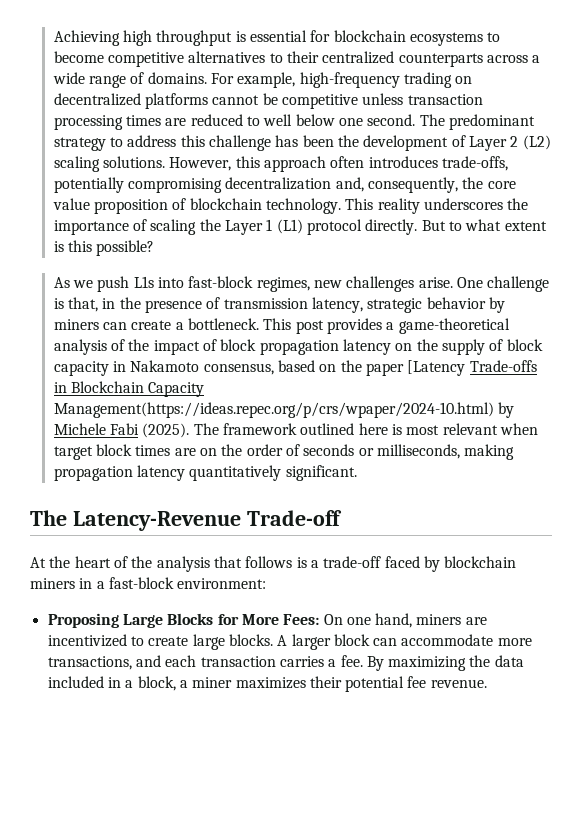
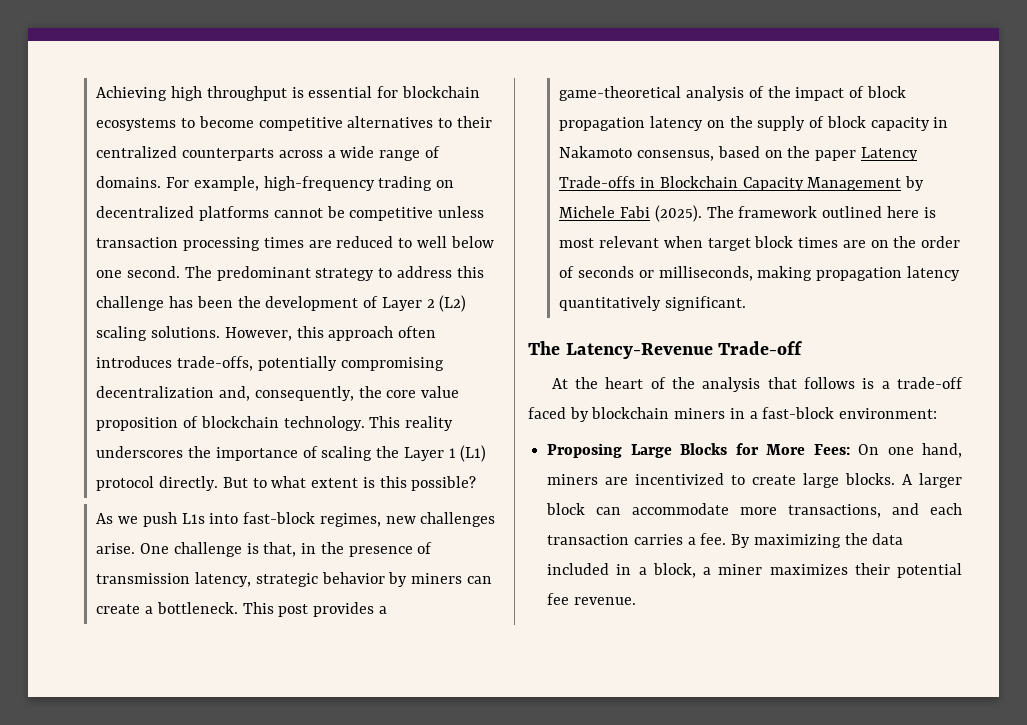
- This post provides a game-theoretical analysis of the impact of block propagation latency on the supply of block capacity in Nakamoto consensus, based on the paper [Latency Trade-offs in Blockchain Capacity Management(https://ideas.repec.org/p/crs/wpaper/2024-10.html) by Michele Fabi (2025).
+ This post provides a game-theoretical analysis of the impact of block propagation latency on the supply of block capacity in Nakamoto consensus, based on the paper Latency Trade-offs in Blockchain Capacity Management by Michele Fabi (2025).

